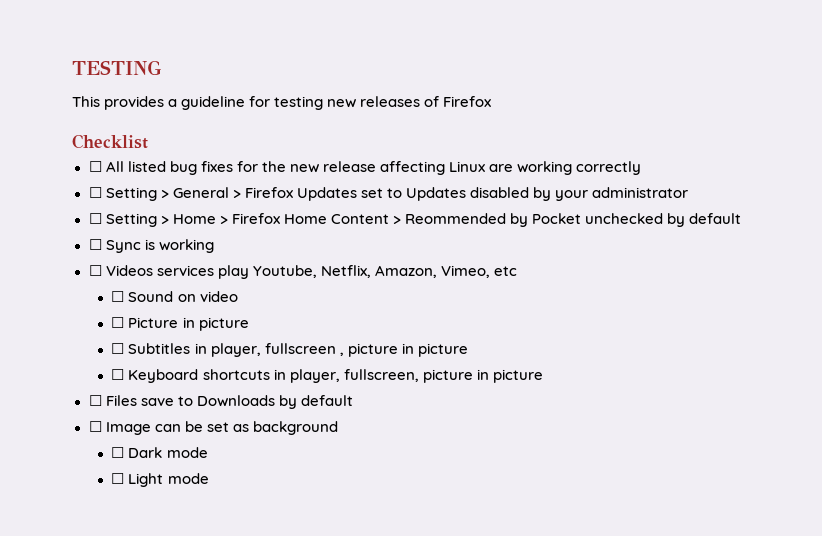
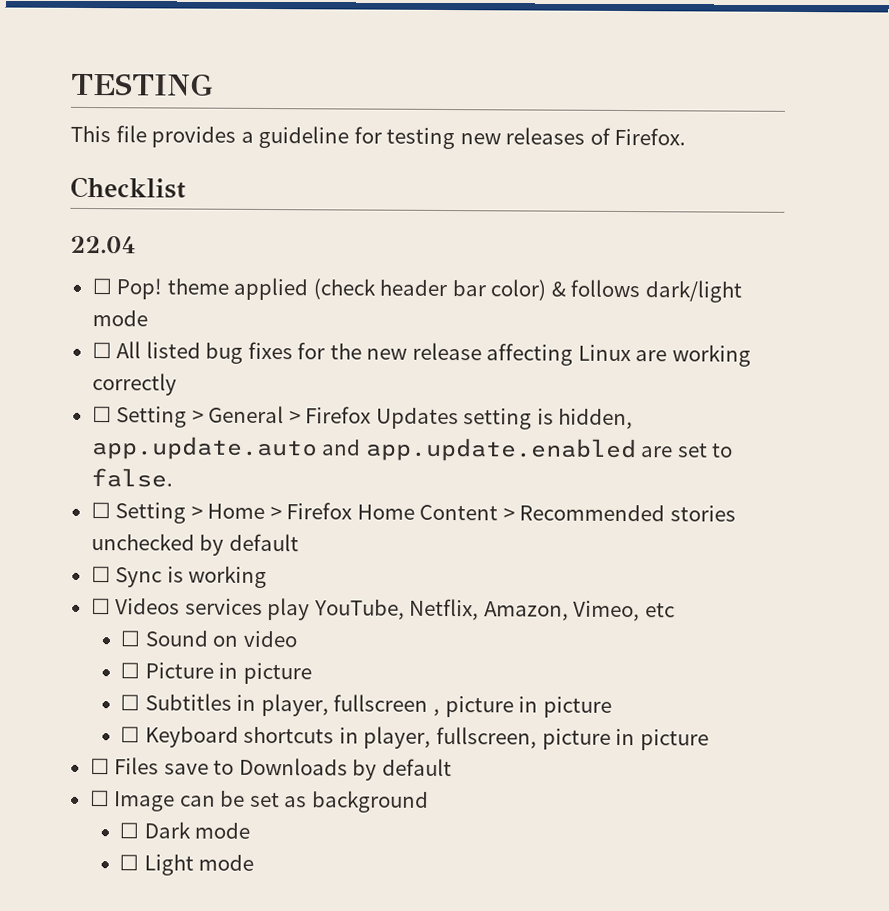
- This provides a guideline for testing new releases of Firefox
+ This file provides a guideline for testing new releases of Firefox.
+ 22.04
+ ☐ Pop! theme applied (check header bar color) & follows dark/light mode
- ☐ Setting > General > Firefox Updates set to Updates disabled by your administrator
+ ☐ Setting > General > Firefox Updates setting is hidden, app.update.auto and app.update.enabled are set to false.
- ☐ Setting > Home > Firefox Home Content > Reommended by Pocket unchecked by default
+ ☐ Setting > Home > Firefox Home Content > Recommended stories unchecked by default
- ☐ Videos services play Youtube, Netflix, Amazon, Vimeo, etc
+ ☐ Videos services play YouTube, Netflix, Amazon, Vimeo, etc

